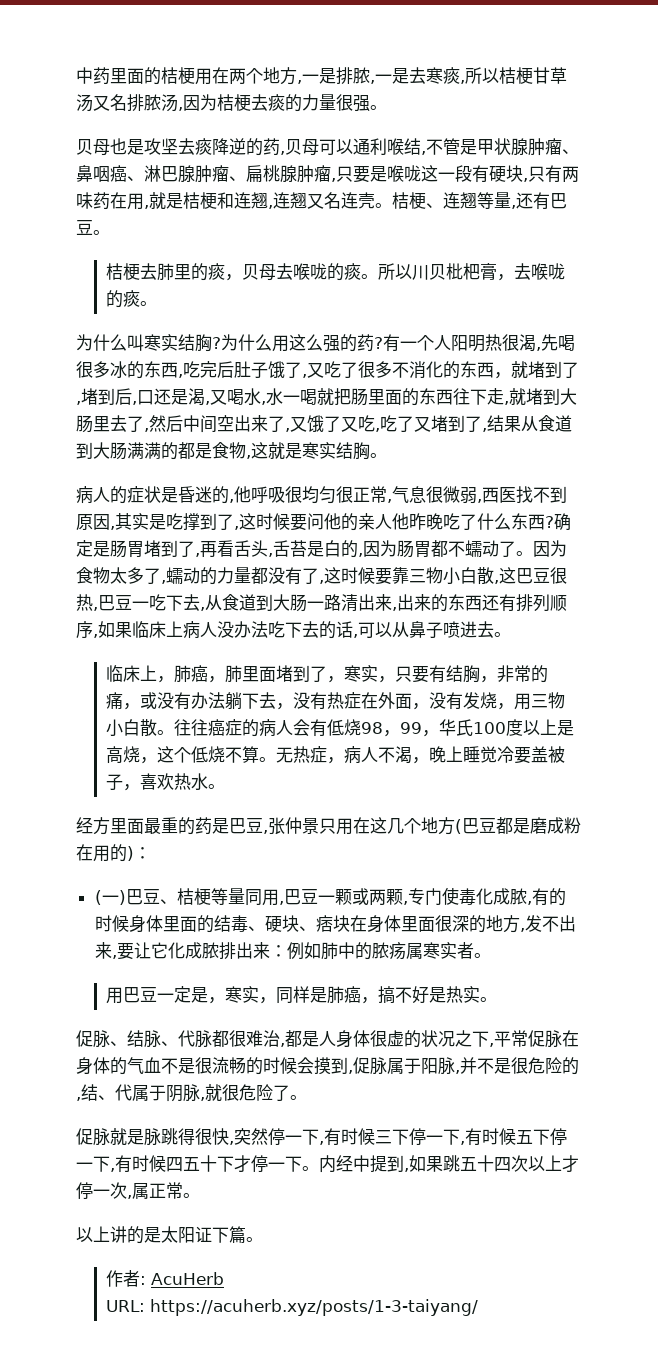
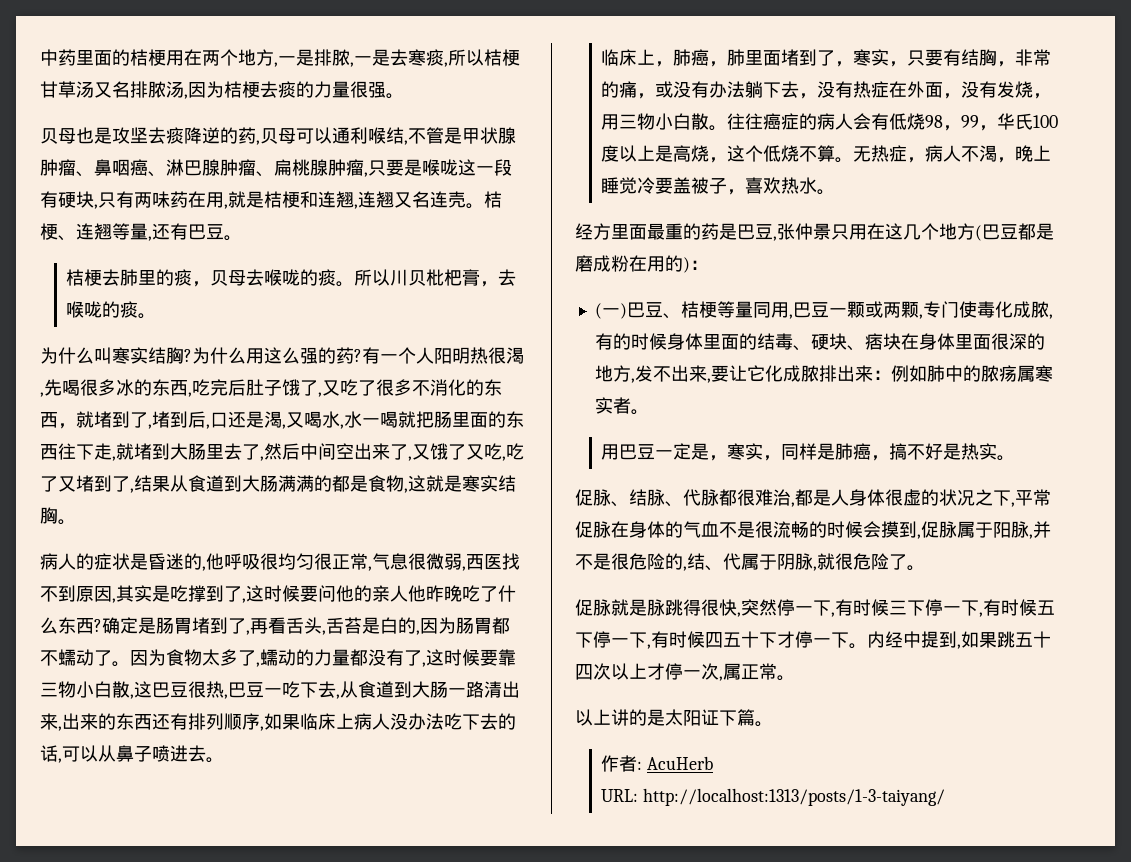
- URL: https://acuherb.xyz/posts/1-3-taiyang/
+ URL: http://localhost:1313/posts/1-3-taiyang/

